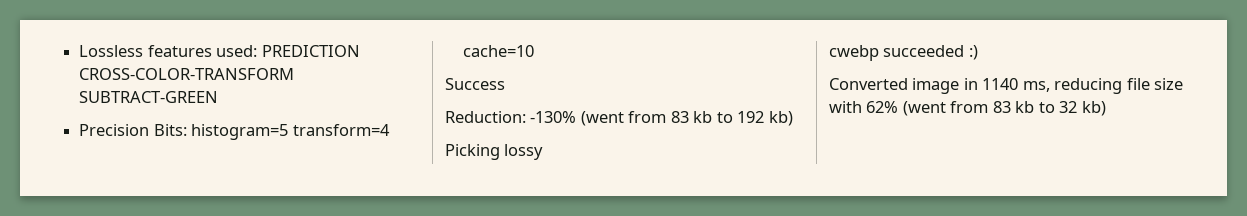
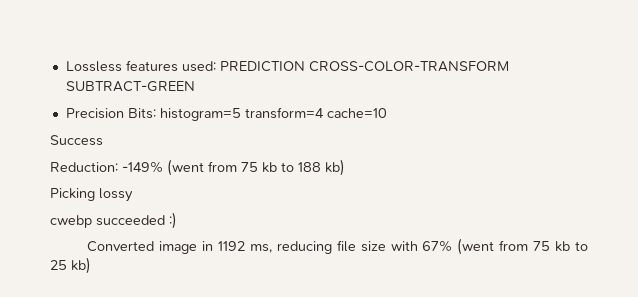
- Reduction: -130% (went from 83 kb to 192 kb)
+ Reduction: -149% (went from 75 kb to 188 kb)
- Converted image in 1140 ms, reducing file size with 62% (went from 83 kb to 32 kb)
+ Converted image in 1192 ms, reducing file size with 67% (went from 75 kb to 25 kb)

